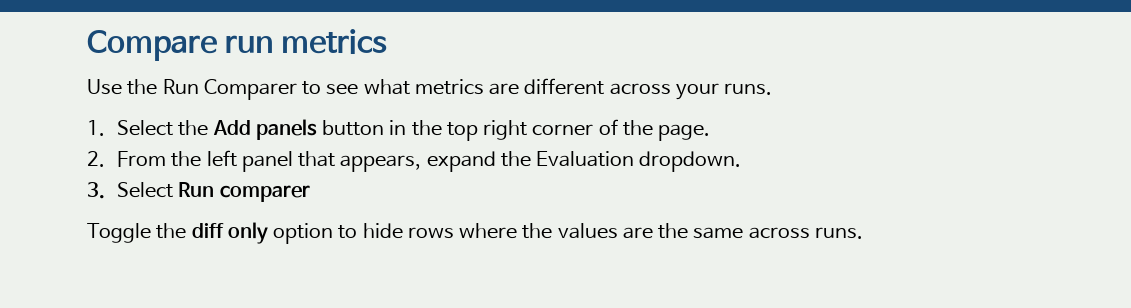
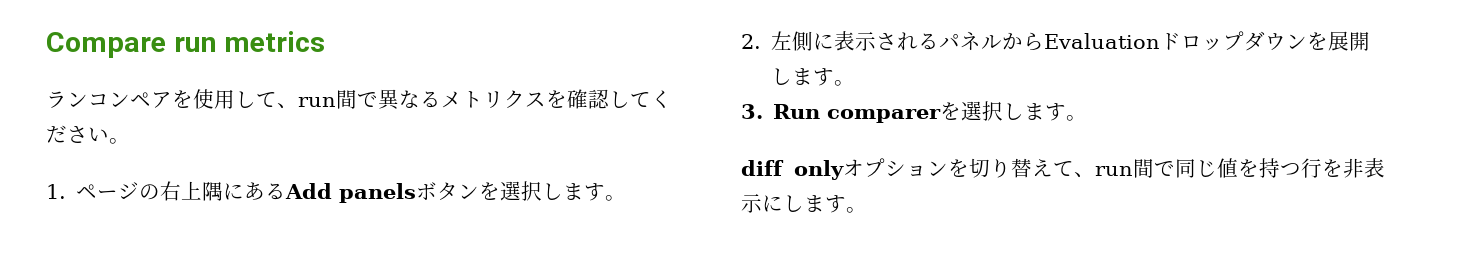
- Use the Run Comparer to see what metrics are different across your runs.
- 1. Select the Add panels button in the top right corner of the page.
- 2. From the left panel that appears, expand the Evaluation dropdown.
+ ランコンペアを使用して、run間で異なるメトリクスを確認してください。
+ 1.ページの右上隅にあるAdd panelsボタンを選択します。
+ 2.左側に表示されるパネルからEvaluationドロップダウンを展開します。
- 3. Select Run comparer
- Toggle the diff only option to hide rows where the values are the same across runs.
+ 3. Run comparerを選択します。
+ diff onlyオプションを切り替えて、run間で同じ値を持つ行を非表示にします。

